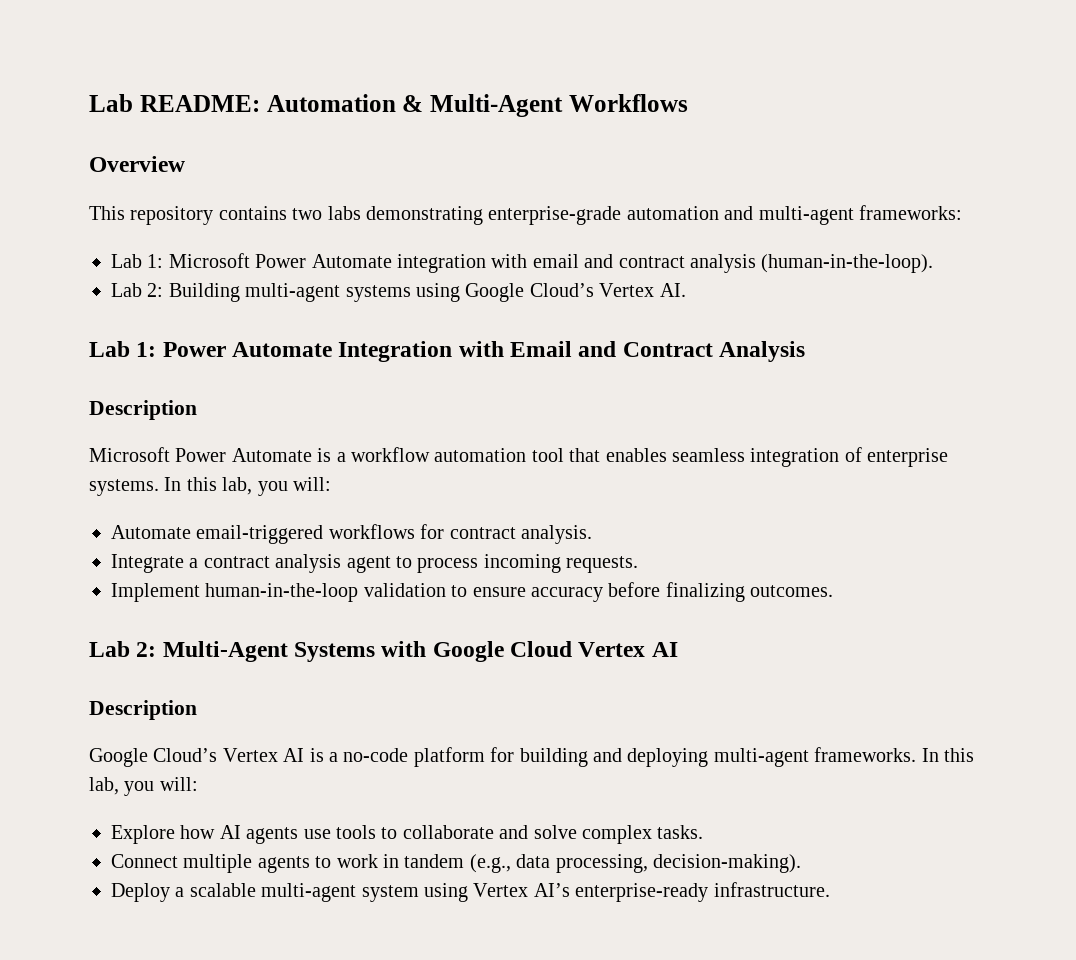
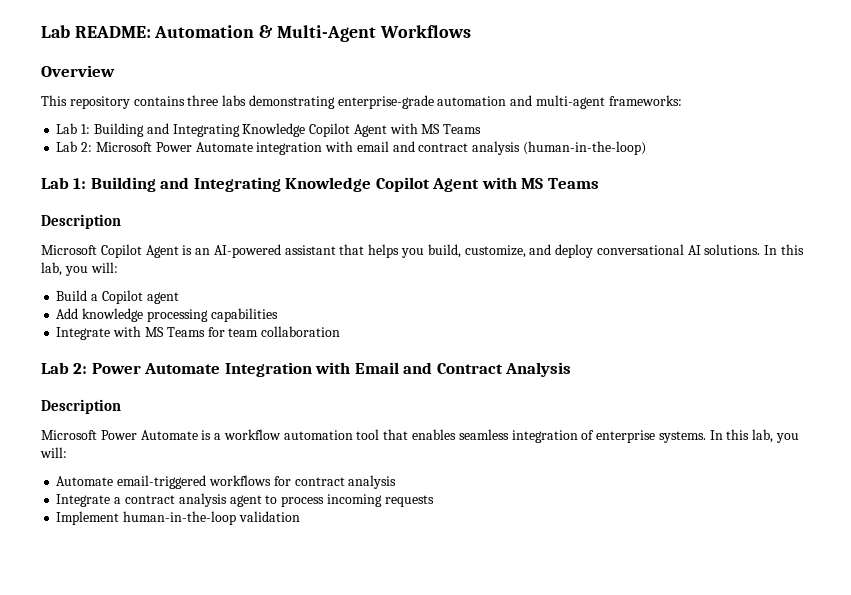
- This repository contains two labs demonstrating enterprise-grade automation and multi-agent frameworks:
- Lab 1: Microsoft Power Automate integration with email and contract analysis (human-in-the-loop).
- Lab 2: Building multi-agent systems using Google Cloud’s Vertex AI.
- Lab 1: Power Automate Integration with Email and Contract Analysis
+ This repository contains three labs demonstrating enterprise-grade automation and multi-agent frameworks:
+ Lab 1: Building and Integrating Knowledge Copilot Agent with MS Teams
+ Lab 2: Microsoft Power Automate integration with email and contract analysis (human-in-the-loop)
+ Lab 1: Building and Integrating Knowledge Copilot Agent with MS Teams
+ Description
+ Microsoft Copilot Agent is an AI-powered assistant that helps you build, customize, and deploy conversational AI solutions. In this lab, you will:
+ Build a Copilot agent
+ Add knowledge processing capabilities
+ Integrate with MS Teams for team collaboration
+ Lab 2: Power Automate Integration with Email and Contract Analysis
- Automate email-triggered workflows for contract analysis.
+ Automate email-triggered workflows for contract analysis
- Integrate a contract analysis agent to process incoming requests.
+ Integrate a contract analysis agent to process incoming requests
- Implement human-in-the-loop validation to ensure accuracy before finalizing outcomes.
- Lab 2: Multi-Agent Systems with Google Cloud Vertex AI
- Description
- Google Cloud’s Vertex AI is a no-code platform for building and deploying multi-agent frameworks. In this lab, you will:
- Explore how AI agents use tools to collaborate and solve complex tasks.
- Connect multiple agents to work in tandem (e.g., data processing, decision-making).
- Deploy a scalable multi-agent system using Vertex AI’s enterprise-ready infrastructure.
+ Implement human-in-the-loop validation

